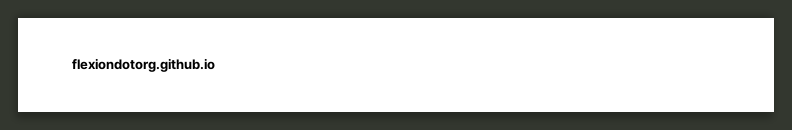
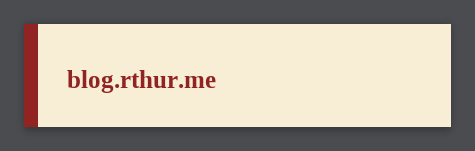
- flexiondotorg.github.io
+ blog.rthur.me

